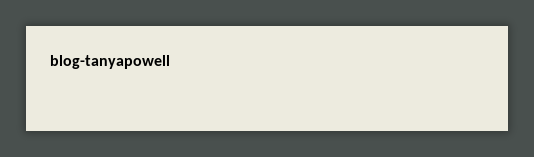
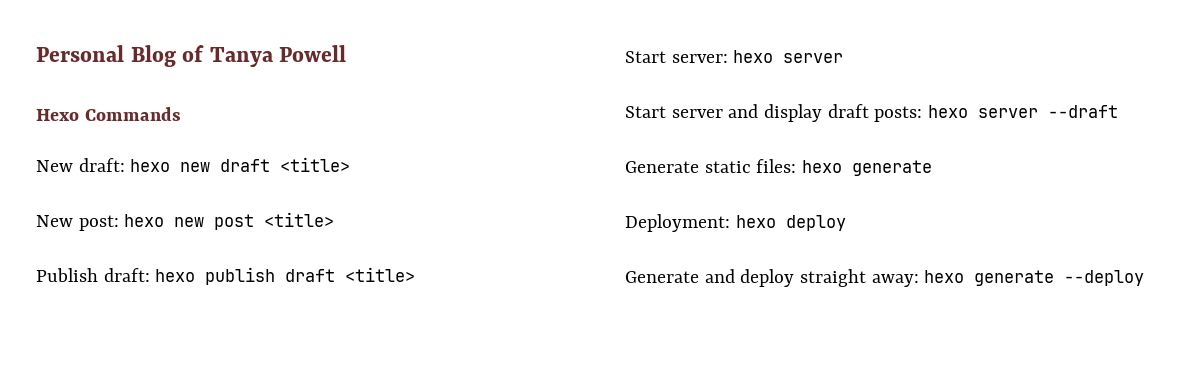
- blog-tanyapowell
+ Personal Blog of Tanya Powell
+ Hexo Commands
+ New draft: hexo new draft <title>
+ New post: hexo new post <title>
+ Publish draft: hexo publish draft <title>
+ Start server: hexo server
+ Start server and display draft posts: hexo server --draft
+ Generate static files: hexo generate
+ Deployment: hexo deploy
+ Generate and deploy straight away: hexo generate --deploy

